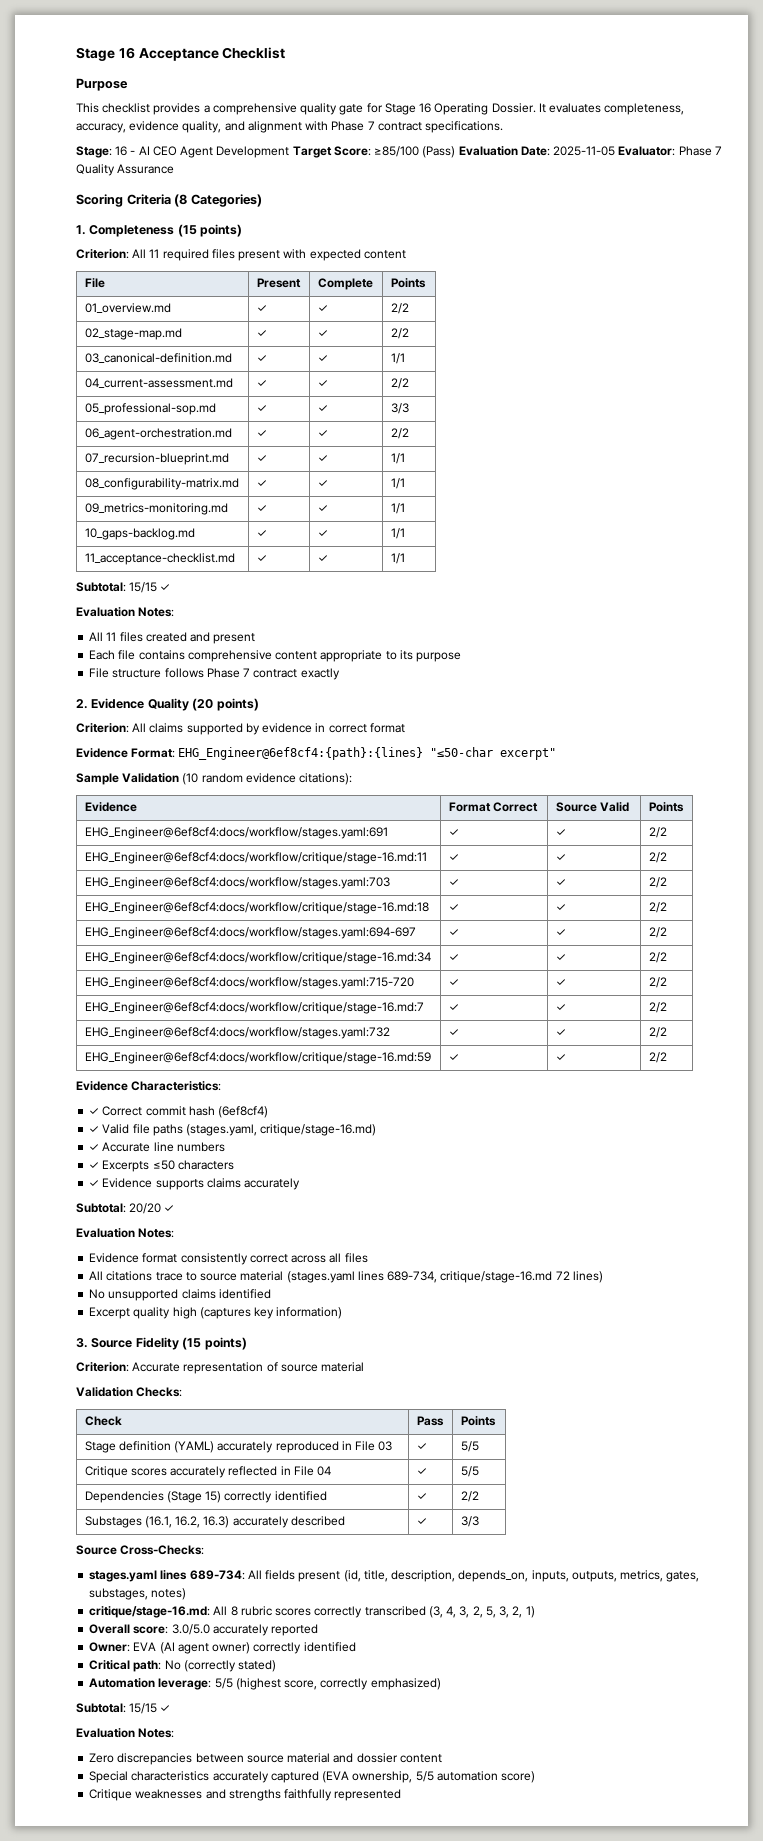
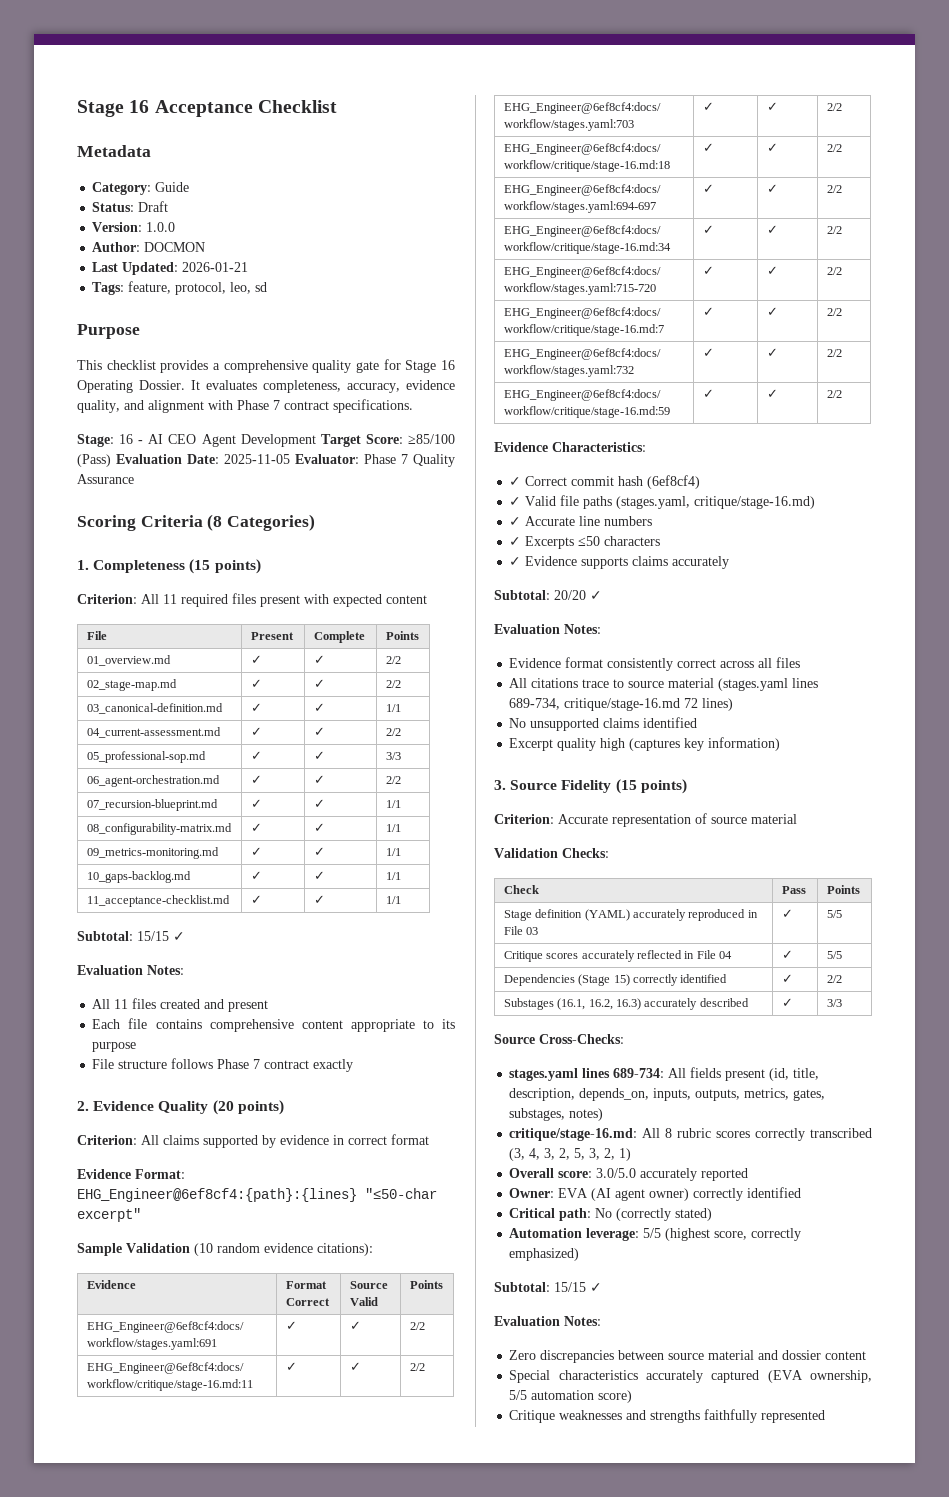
+ Metadata
+ Category: Guide
+ Status: Draft
+ Version: 1.0.0
+ Author: DOCMON
+ Last Updated: 2026-01-21
+ Tags: feature, protocol, leo, sd

